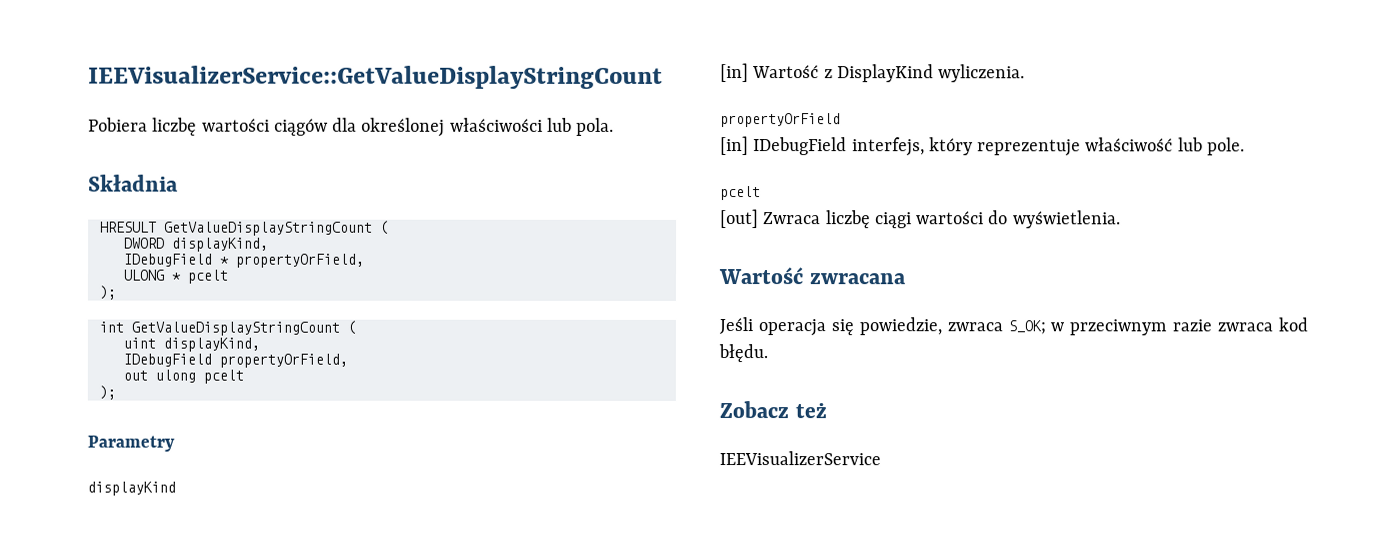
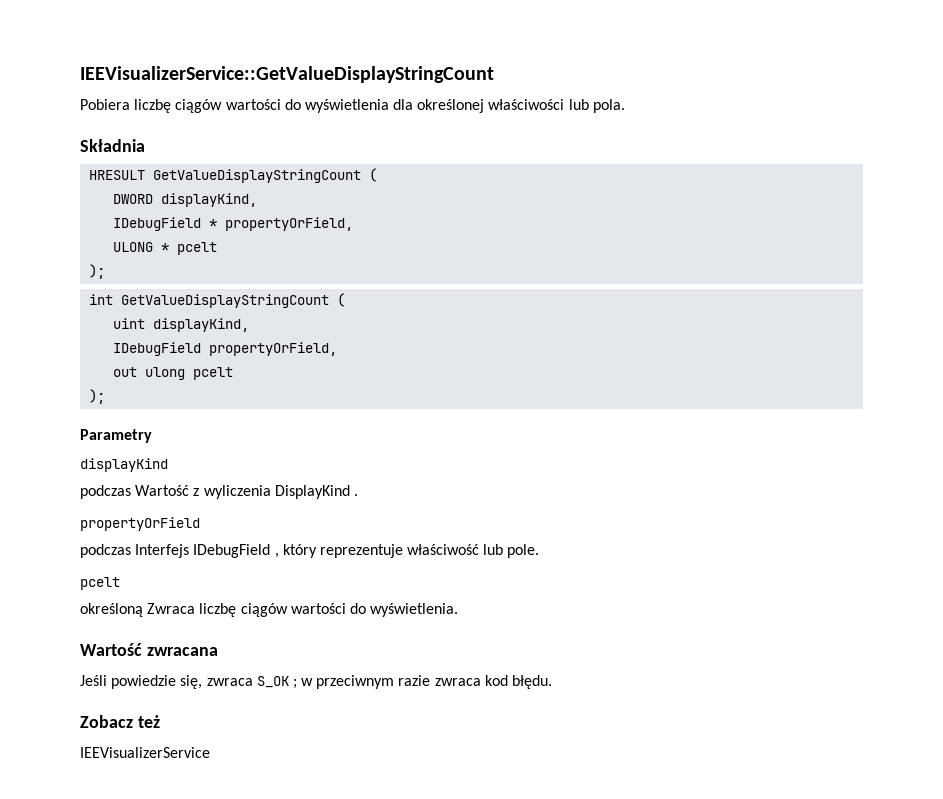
- Pobiera liczbę wartości ciągów dla określonej właściwości lub pola.
+ Pobiera liczbę ciągów wartości do wyświetlenia dla określonej właściwości lub pola.
- [in] Wartość z DisplayKind wyliczenia.
+ podczas Wartość z wyliczenia DisplayKind .
  propertyOrField
- [in] IDebugField interfejs, który reprezentuje właściwość lub pole.
+ podczas Interfejs IDebugField , który reprezentuje właściwość lub pole.
- [out] Zwraca liczbę ciągi wartości do wyświetlenia.
+ określoną Zwraca liczbę ciągów wartości do wyświetlenia.
- Jeśli operacja się powiedzie, zwraca S_OK; w przeciwnym razie zwraca kod błędu.
+ Jeśli powiedzie się, zwraca S_OK ; w przeciwnym razie zwraca kod błędu.

